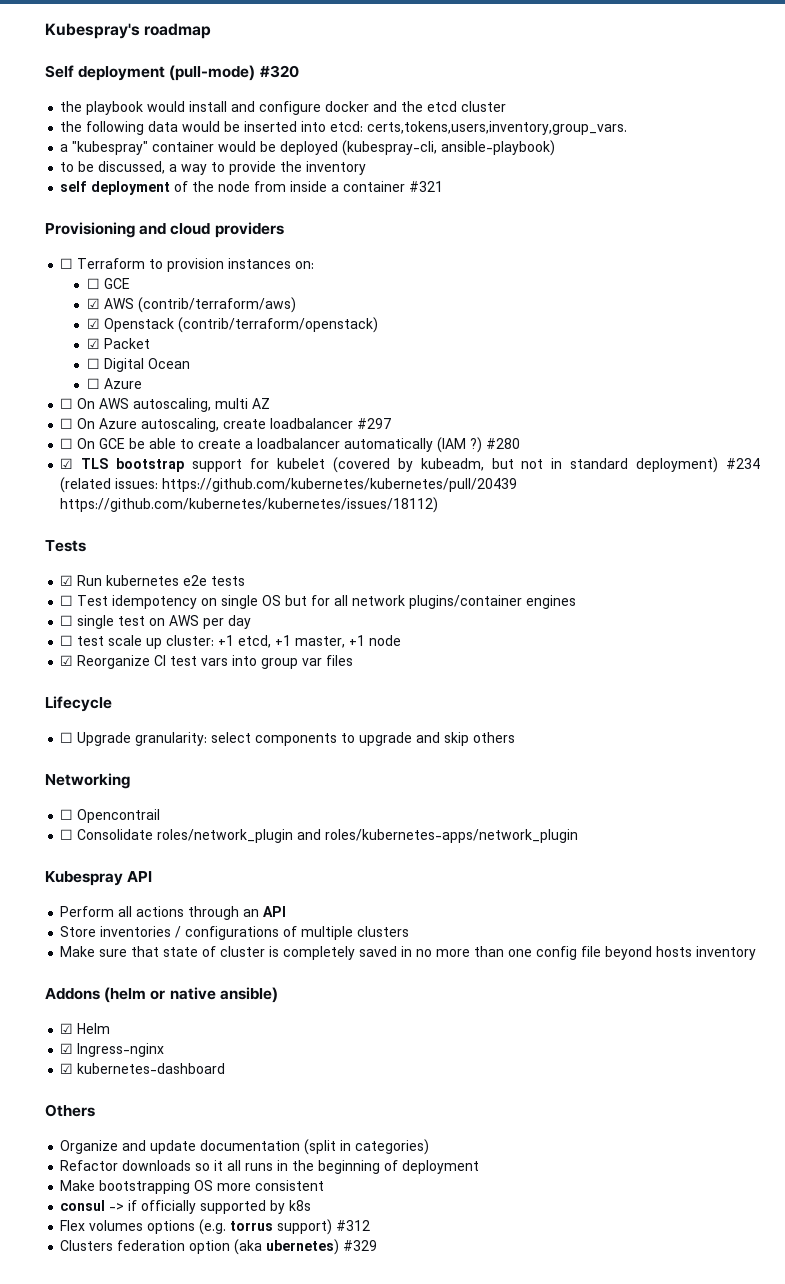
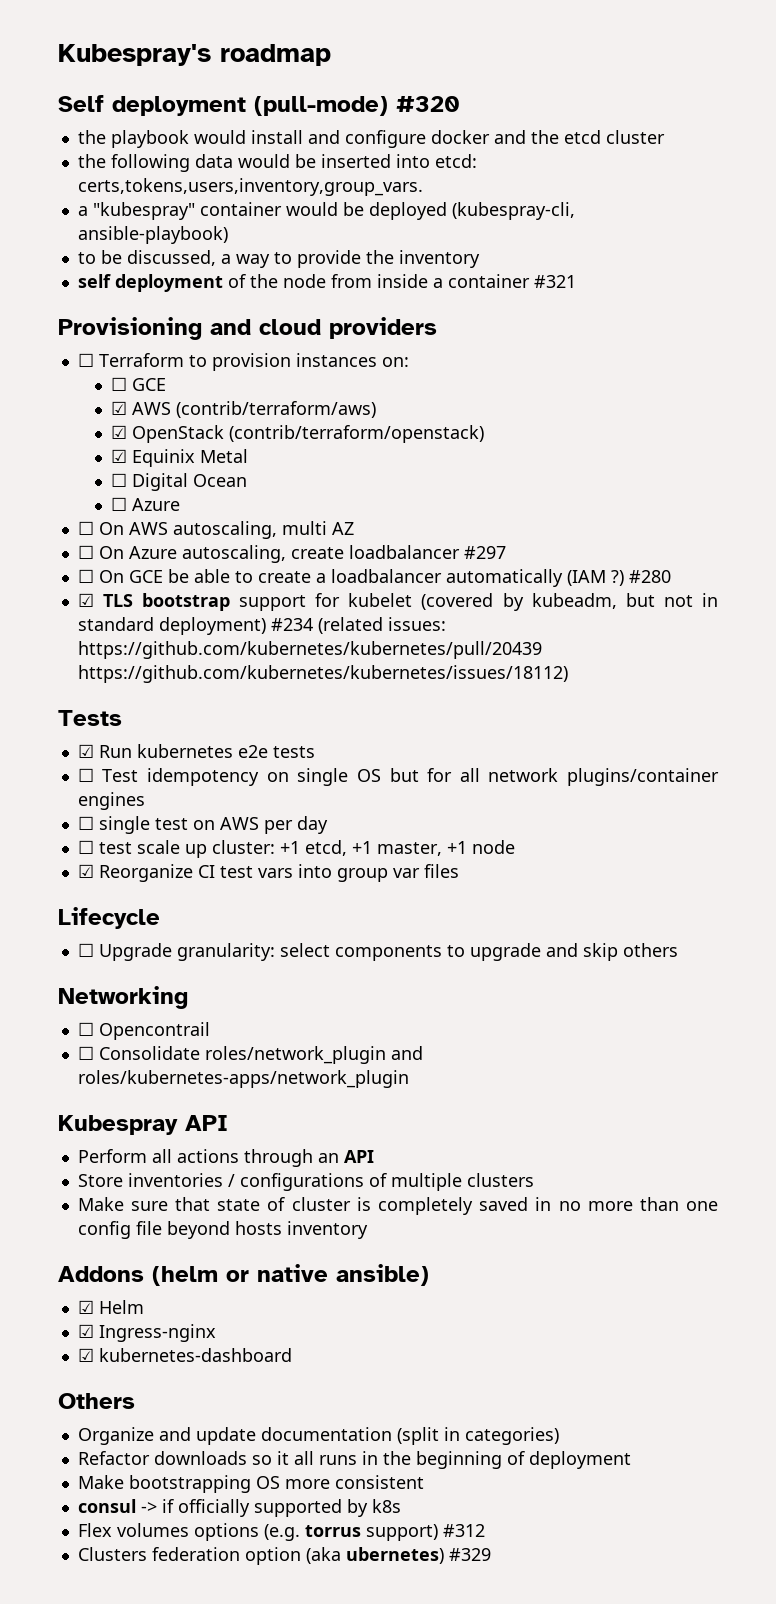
- ☑ Openstack (contrib/terraform/openstack)
+ ☑ OpenStack (contrib/terraform/openstack)
- ☑ Packet
+ ☑ Equinix Metal

